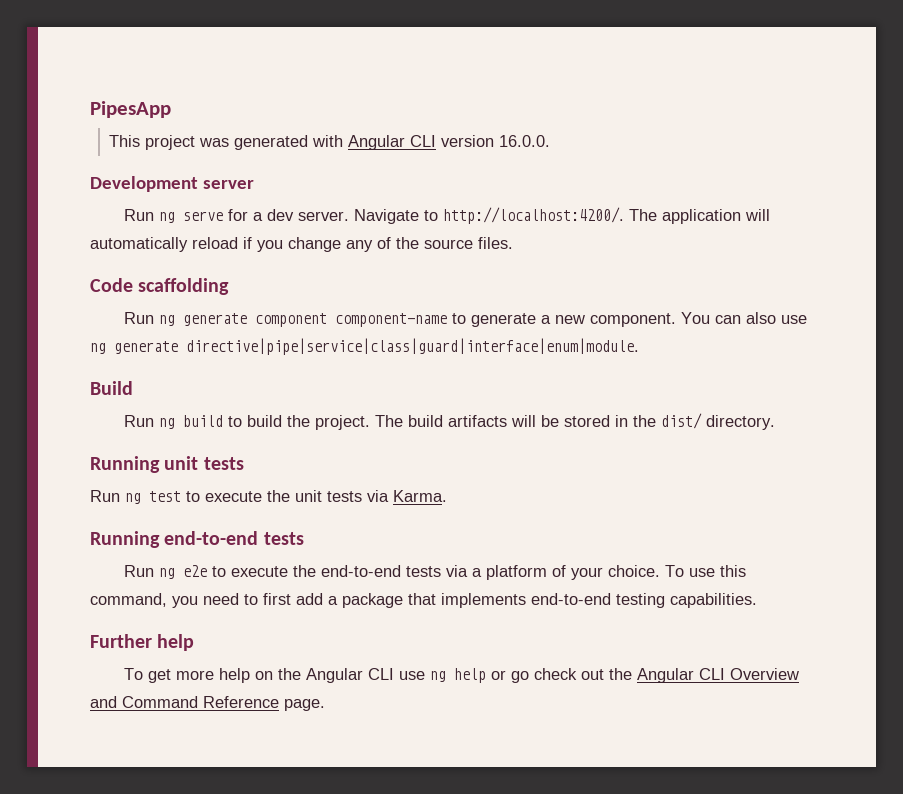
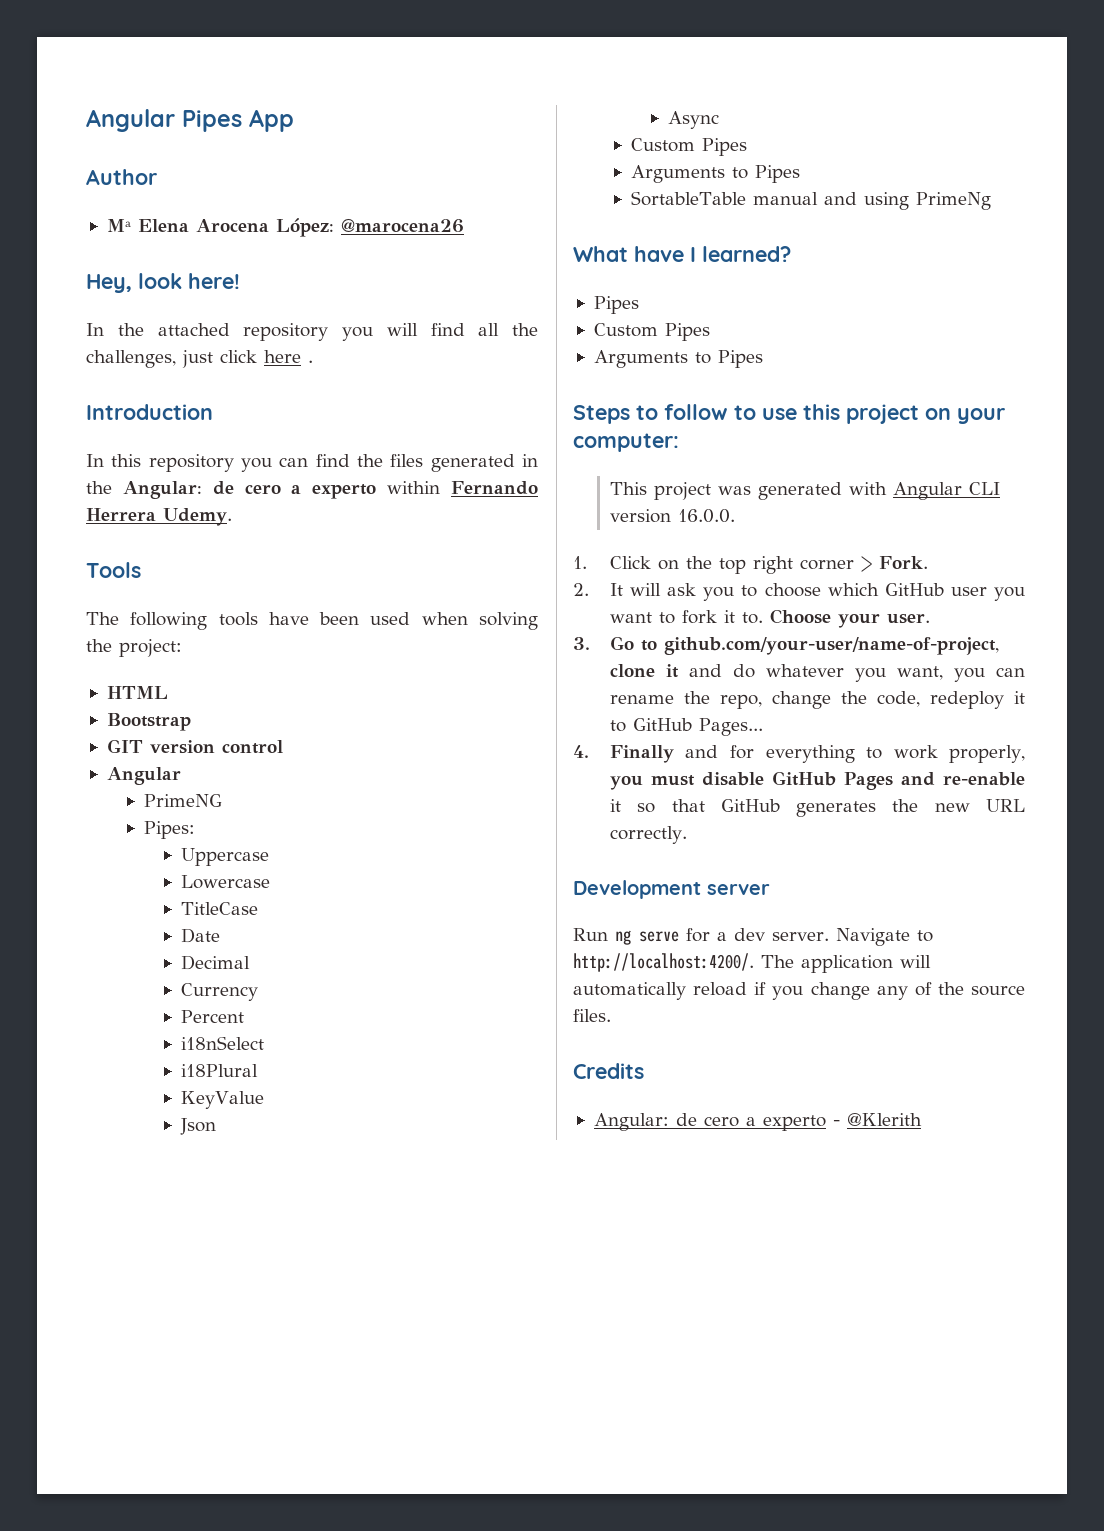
- PipesApp
+ Angular Pipes App
+ Author
+ Mª Elena Arocena López: @marocena26
+ Hey, look here!
+ In the attached repository you will find all the challenges, just click here .
+ Introduction
+ In this repository you can find the files generated in the Angular: de cero a experto within Fernando Herrera Udemy.
+ Tools
+ The following tools have been used when solving the project:
+ HTML
+ Bootstrap
+ GIT version control
+ Angular
+ PrimeNG
+ Pipes:
+ Uppercase
+ Lowercase
+ TitleCase
+ Date
+ Decimal
+ Currency
+ Percent
+ i18nSelect
+ i18Plural
+ KeyValue
+ Json
+ Async
+ Custom Pipes
+ Arguments to Pipes
+ SortableTable manual and using PrimeNg
+ What have I learned?
+ Pipes
+ Custom Pipes
+ Arguments to Pipes
+ Steps to follow to use this project on your computer:
+ 1. Click on the top right corner > Fork.
+ 2. It will ask you to choose which GitHub user you want to fork it to. Choose your user.
+ 3. Go to github.com/your-user/name-of-project, clone it and do whatever you want, you can rename the repo, change the code, redeploy it to GitHub Pages...
+ 4. Finally and for everything to work properly, you must disable GitHub Pages and re-enable it so that GitHub generates the new URL correctly.
- Code scaffolding
- Run ng generate component component-name to generate a new component. You can also use ng generate directive|pipe|service|class|guard|interface|enum|module.
- Build
- Run ng build to build the project. The build artifacts will be stored in the dist/ directory.
- Running unit tests
- Run ng test to execute the unit tests via Karma.
- Running end-to-end tests
- Run ng e2e to execute the end-to-end tests via a platform of your choice. To use this command, you need to first add a package that implements end-to-end testing capabilities.
- Further help
- To get more help on the Angular CLI use ng help or go check out the Angular CLI Overview and Command Reference page.
+ Credits
+ Angular: de cero a experto - @Klerith

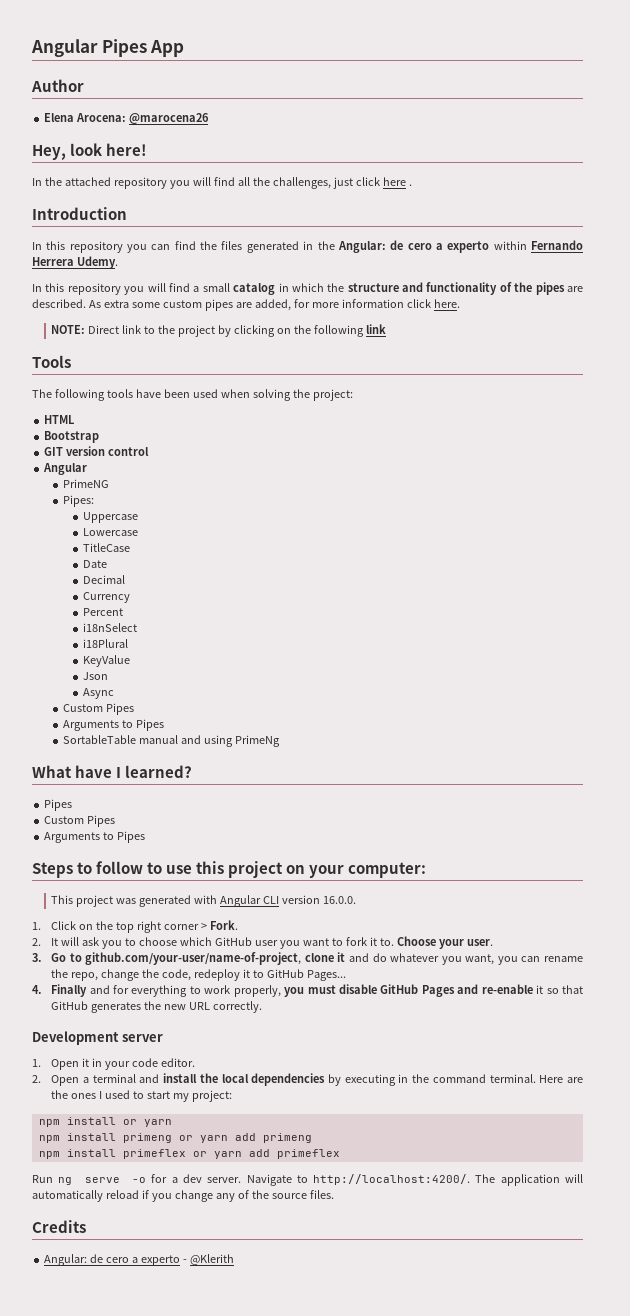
- Mª Elena Arocena López: @marocena26
+ Elena Arocena: @marocena26
+ In this repository you will find a small catalog in which the structure and functionality of the pipes are described. As extra some custom pipes are added, for more information click here.
+ NOTE: Direct link to the project by clicking on the following link
+ 1. Open it in your code editor.
+ 2. Open a terminal and install the local dependencies by executing in the command terminal. Here are the ones I used to start my project:
+ npm install or yarn
+ npm install primeng or yarn add primeng
+ npm install primeflex or yarn add primeflex
- Run ng serve for a dev server.
+ Run ng serve -o for a dev server.

